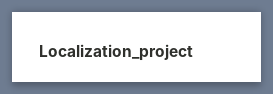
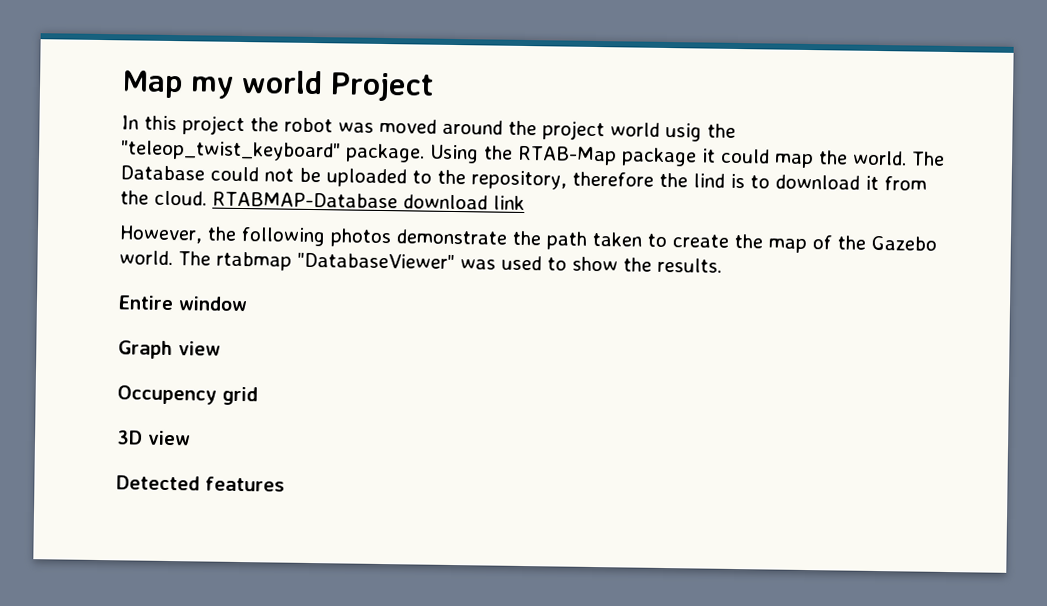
- Localization_project
+ Map my world Project
+ In this project the robot was moved around the project world usig the "teleop_twist_keyboard" package. Using the RTAB-Map package it could map the world. The Database could not be uploaded to the repository, therefore the lind is to download it from the cloud. RTABMAP-Database download link
+ However, the following photos demonstrate the path taken to create the map of the Gazebo world. The rtabmap "DatabaseViewer" was used to show the results.
+ Entire window
+ Graph view
+ Occupency grid
+ 3D view
+ Detected features

